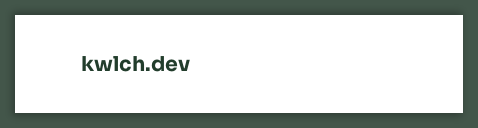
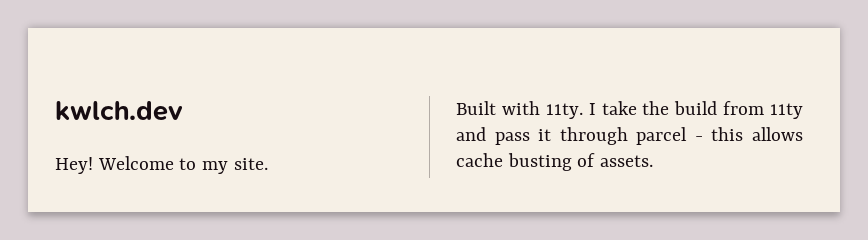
+ Hey! Welcome to my site.
+ Built with 11ty. I take the build from 11ty and pass it through parcel - this allows cache busting of assets.

